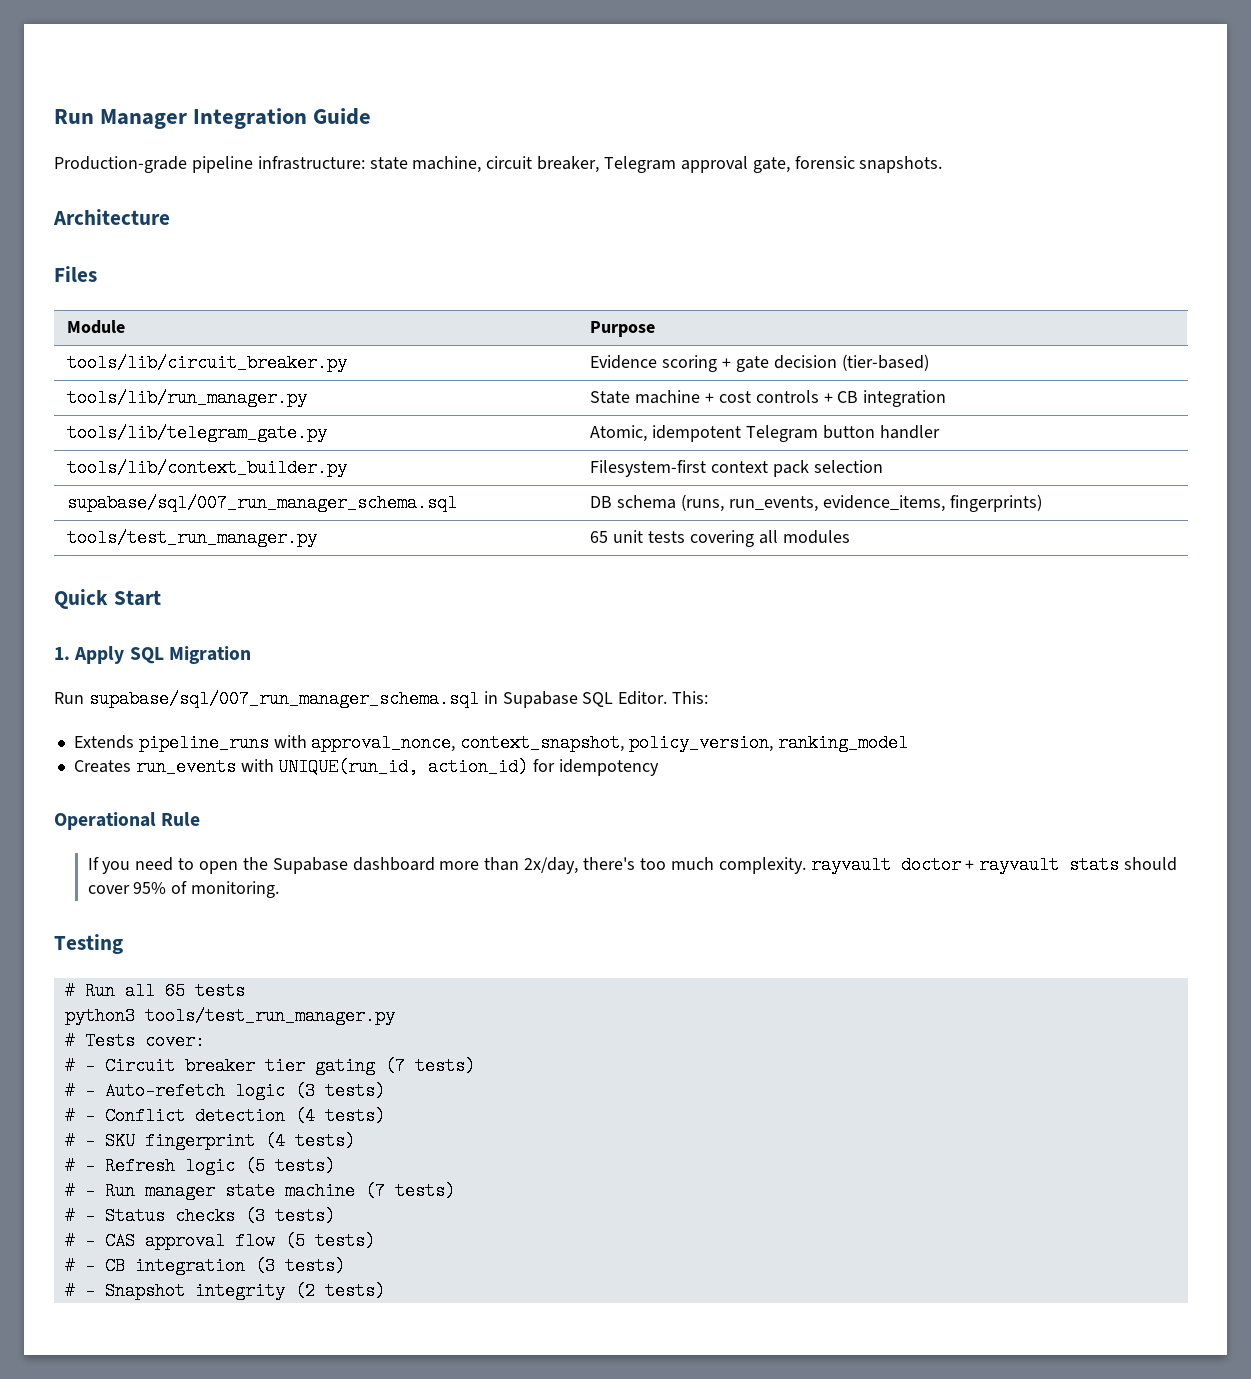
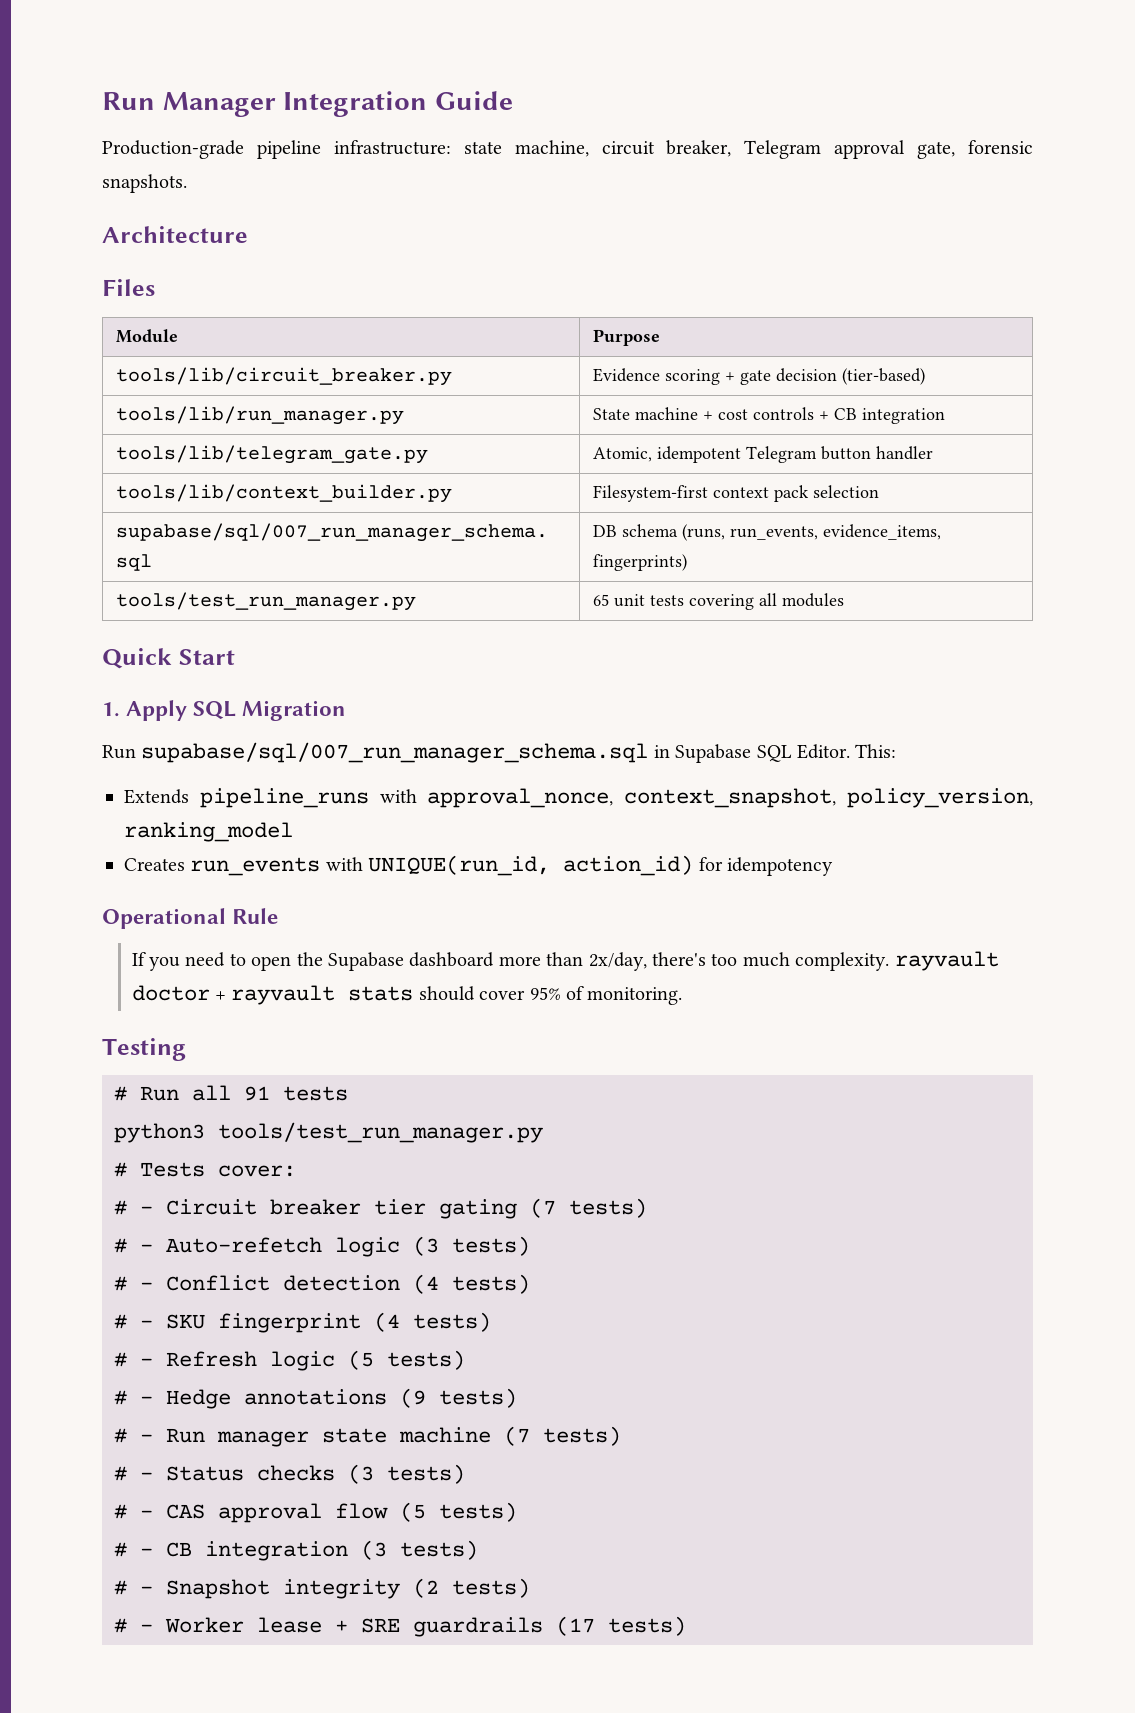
- # Run all 65 tests
+ # Run all 91 tests
+ # - Hedge annotations (9 tests)
+ # - Worker lease + SRE guardrails (17 tests)

